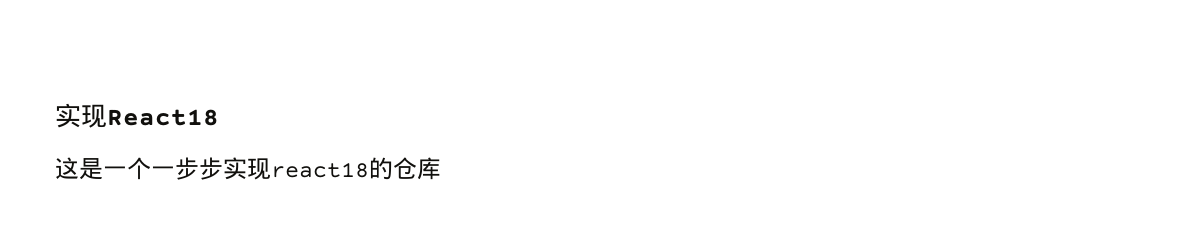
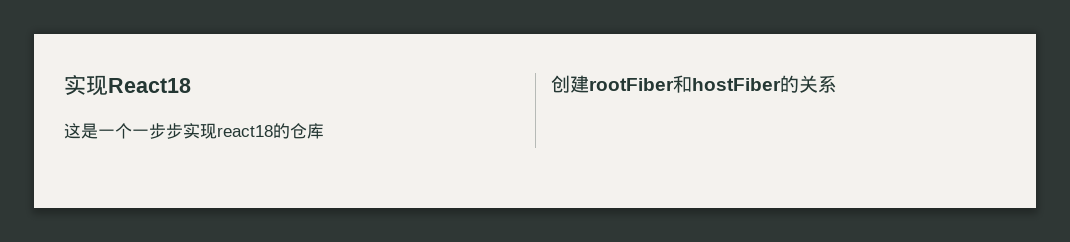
+ 创建rootFiber和hostFiber的关系

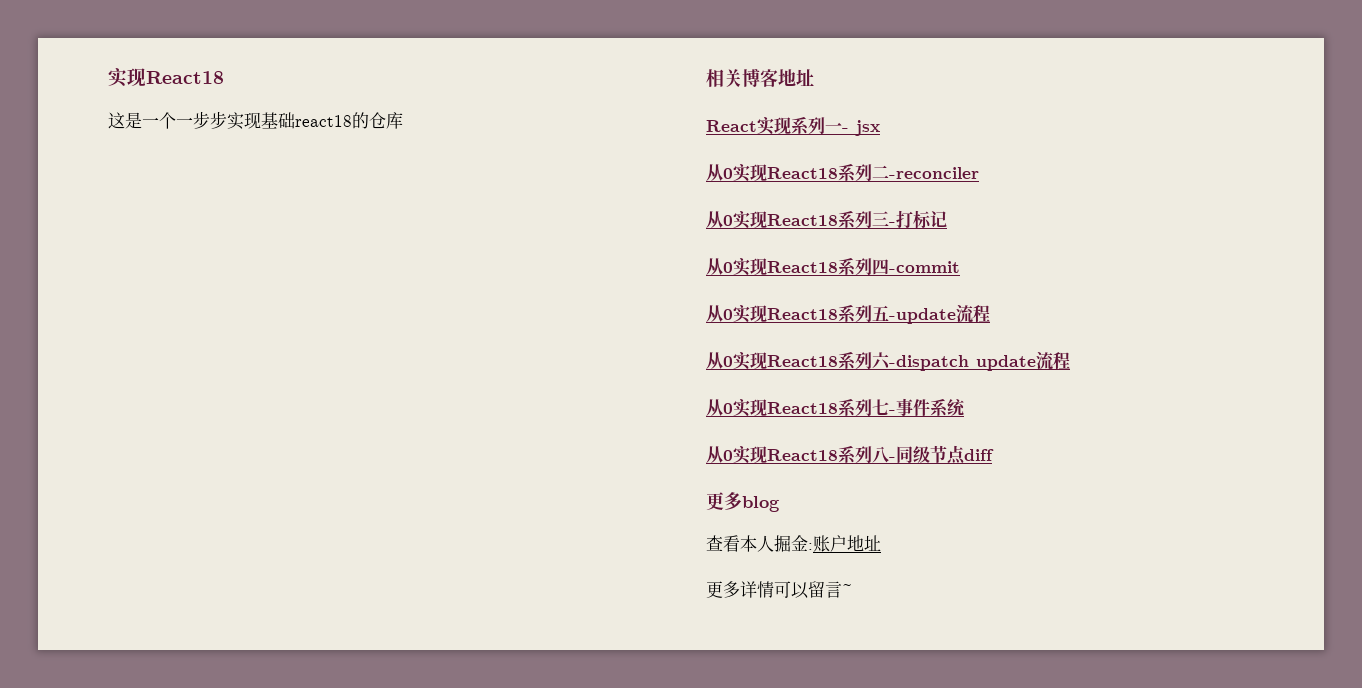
- 这是一个一步步实现react18的仓库
+ 这是一个一步步实现基础react18的仓库
- 创建rootFiber和hostFiber的关系
+ 相关博客地址
+ React实现系列一- jsx
+ 从0实现React18系列二-reconciler
+ 从0实现React18系列三-打标记
+ 从0实现React18系列四-commit
+ 从0实现React18系列五-update流程
+ 从0实现React18系列六-dispatch update流程
+ 从0实现React18系列七-事件系统
+ 从0实现React18系列八-同级节点diff
+ 更多blog
+ 查看本人掘金:账户地址
+ 更多详情可以留言~

